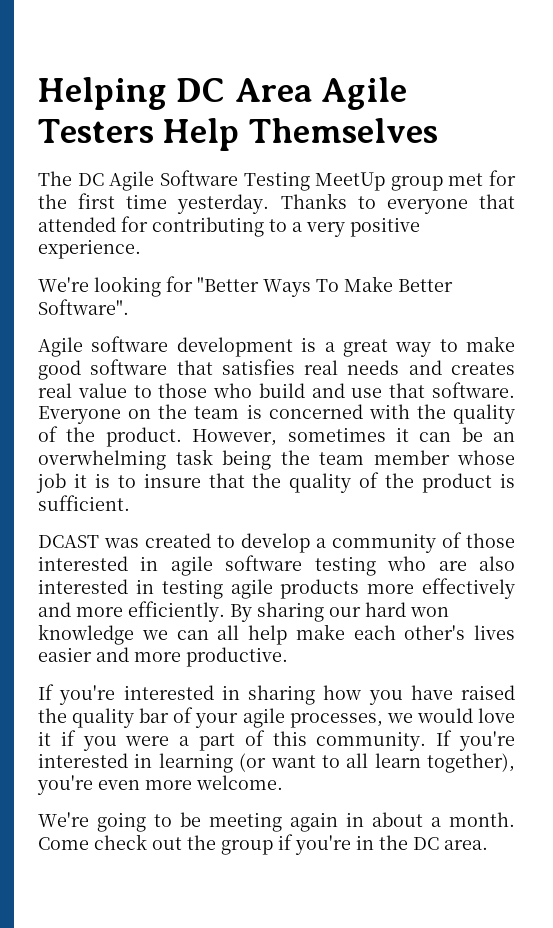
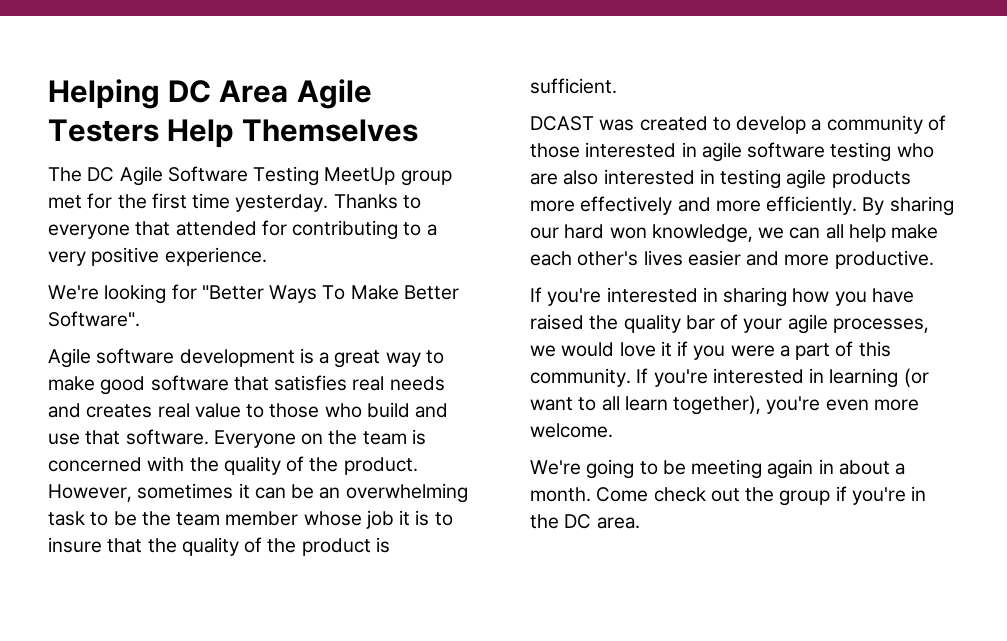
- However, sometimes it can be an overwhelming task being the team member whose job it is to insure that the quality of the product is sufficient.
+ However, sometimes it can be an overwhelming task to be the team member whose job it is to insure that the quality of the product is sufficient.
- By sharing our hard won knowledge we can all help make each other's lives easier and more productive.
+ By sharing our hard won knowledge, we can all help make each other's lives easier and more productive.

